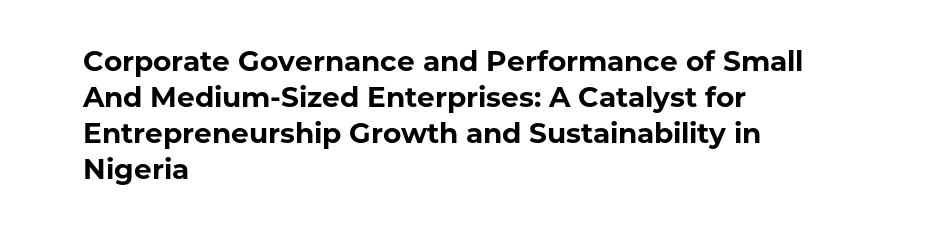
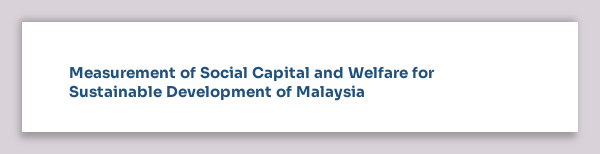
- Corporate Governance and Performance of Small And Medium-Sized Enterprises: A Catalyst for Entrepreneurship Growth and Sustainability in Nigeria
+ Measurement of Social Capital and Welfare for Sustainable Development of Malaysia

